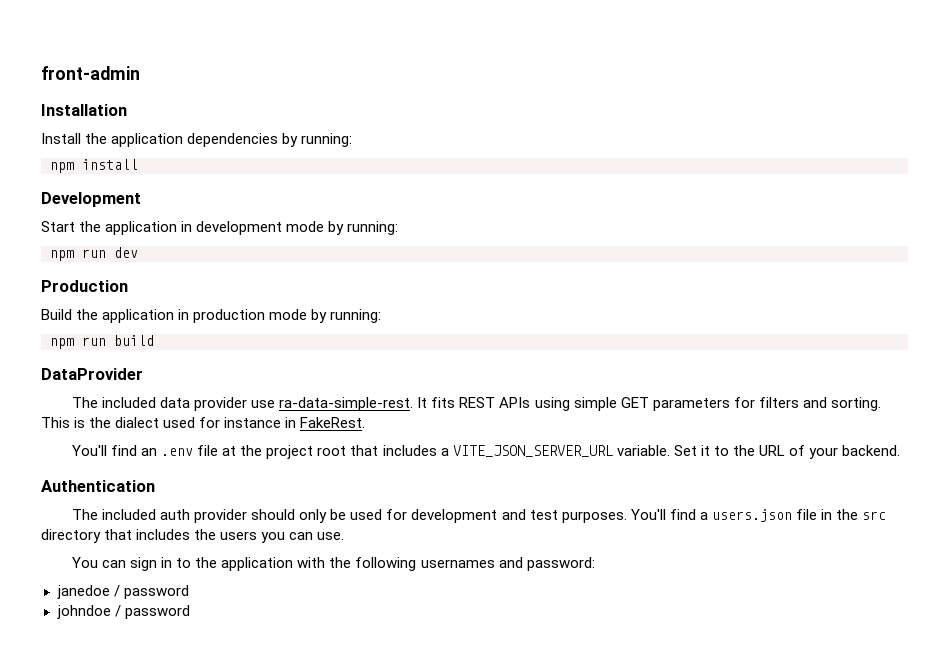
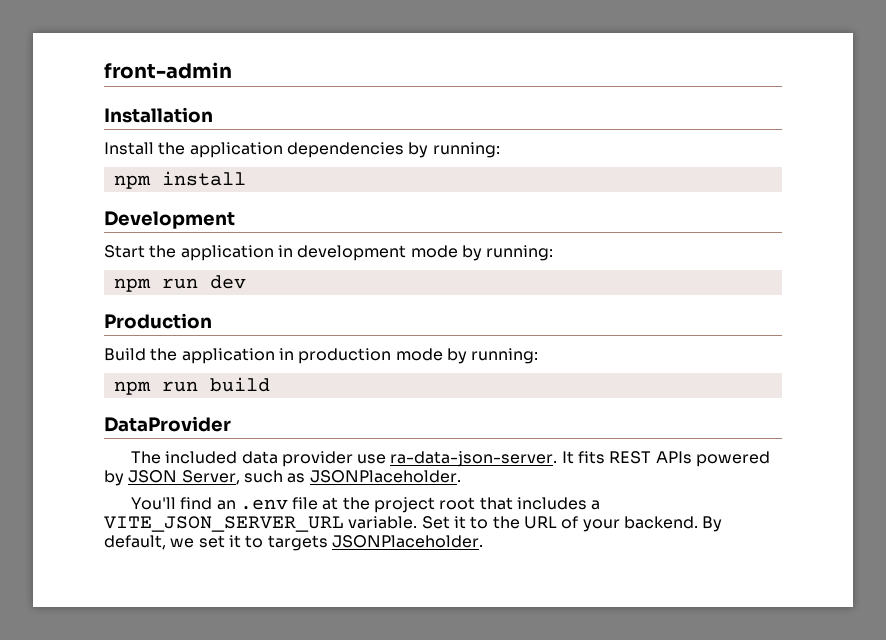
- The included data provider use ra-data-simple-rest.
+ The included data provider use ra-data-json-server.
- It fits REST APIs using simple GET parameters for filters and sorting. This is the dialect used for instance in FakeRest.
+ It fits REST APIs powered by JSON Server, such as JSONPlaceholder.
- Set it to the URL of your backend.
- Authentication
- The included auth provider should only be used for development and test purposes. You'll find a users.json file in the src directory that includes the users you can use.
- You can sign in to the application with the following usernames and password:
- janedoe / password
- johndoe / password
+ Set it to the URL of your backend. By default, we set it to targets JSONPlaceholder.

